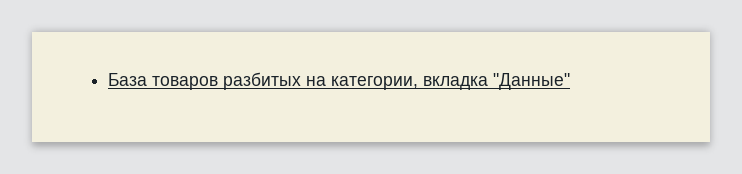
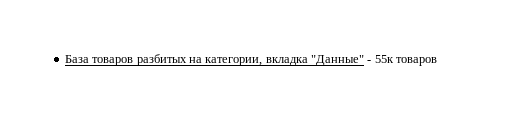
- База товаров разбитых на категории, вкладка "Данные"
+ База товаров разбитых на категории, вкладка "Данные" - 55к товаров

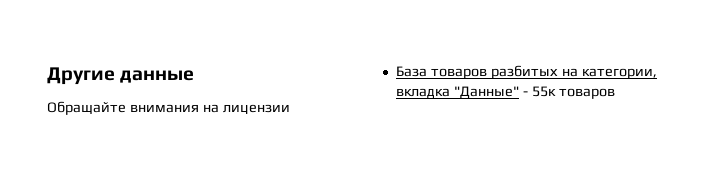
+ Другие данные
+ Обращайте внимания на лицензии

